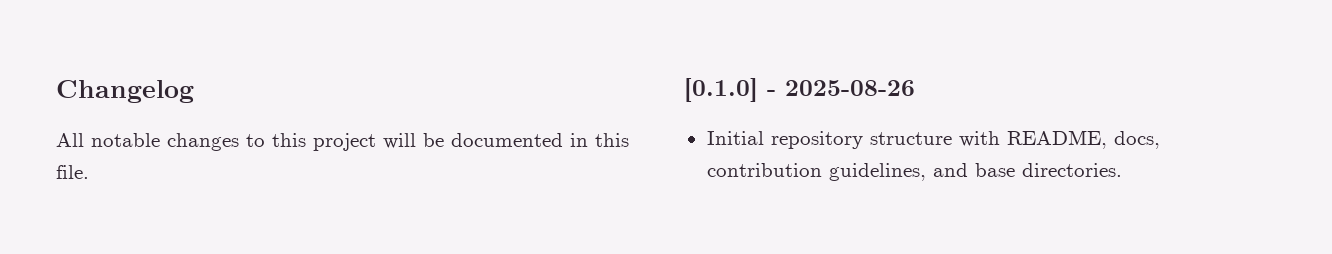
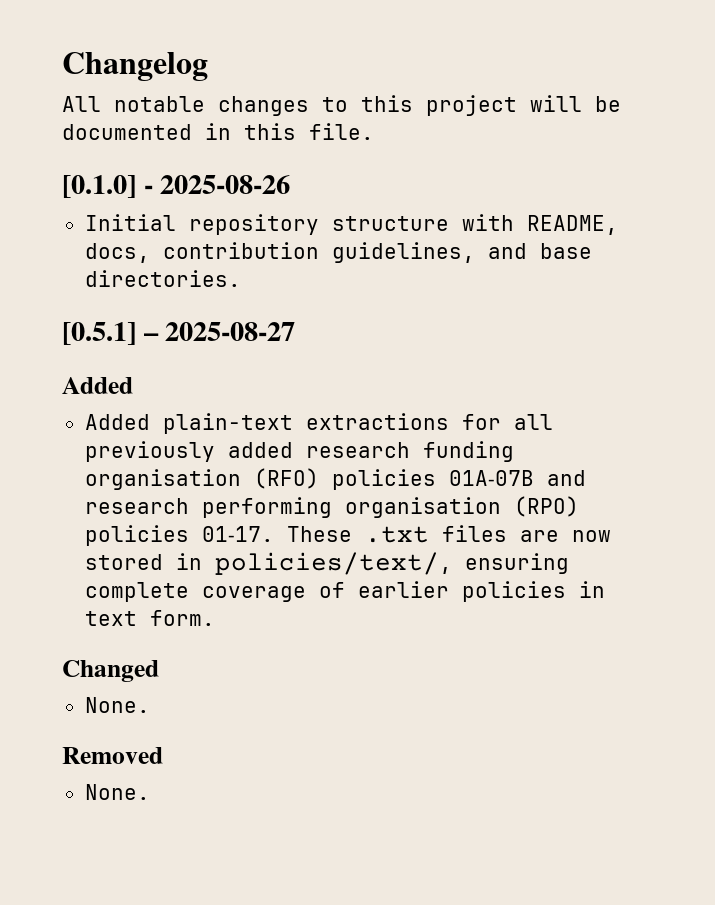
+ [0.5.1] – 2025-08-27
+ Added
+ Added plain-text extractions for all previously added research funding organisation (RFO) policies 01A‑07B and research performing organisation (RPO) policies 01‑17. These .txt files are now stored in policies/text/, ensuring complete coverage of earlier policies in text form.
+ Changed
+ None.
+ Removed
+ None.

